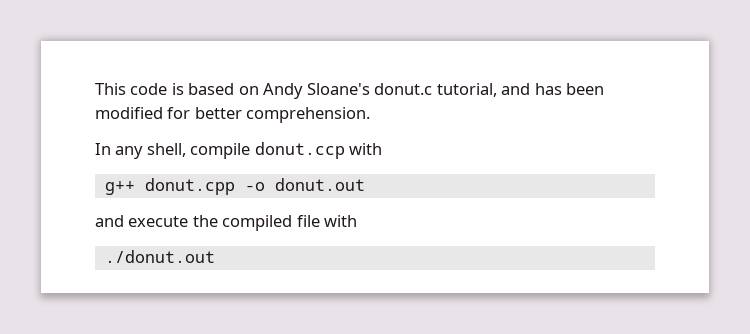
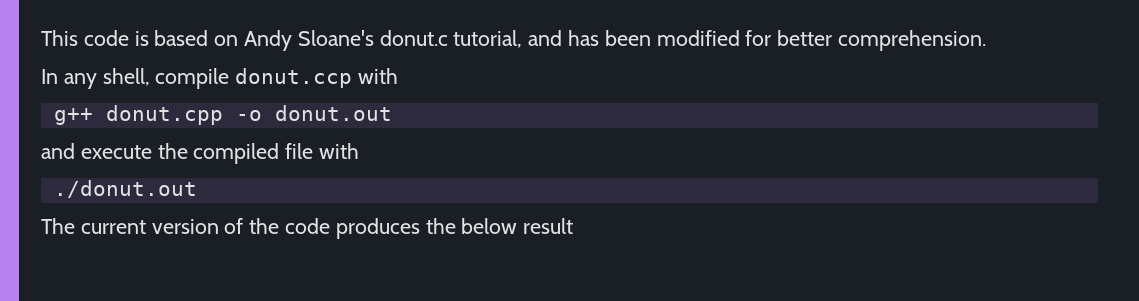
+ The current version of the code produces the below result

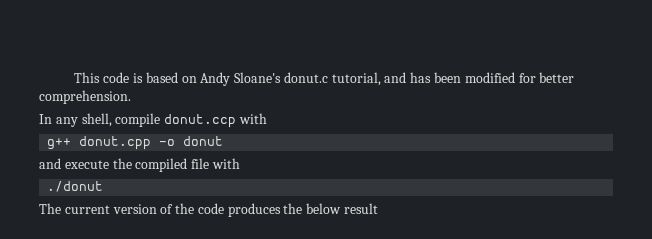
- g++ donut.cpp -o donut.out
+ g++ donut.cpp -o donut
- ./donut.out
+ ./donut

